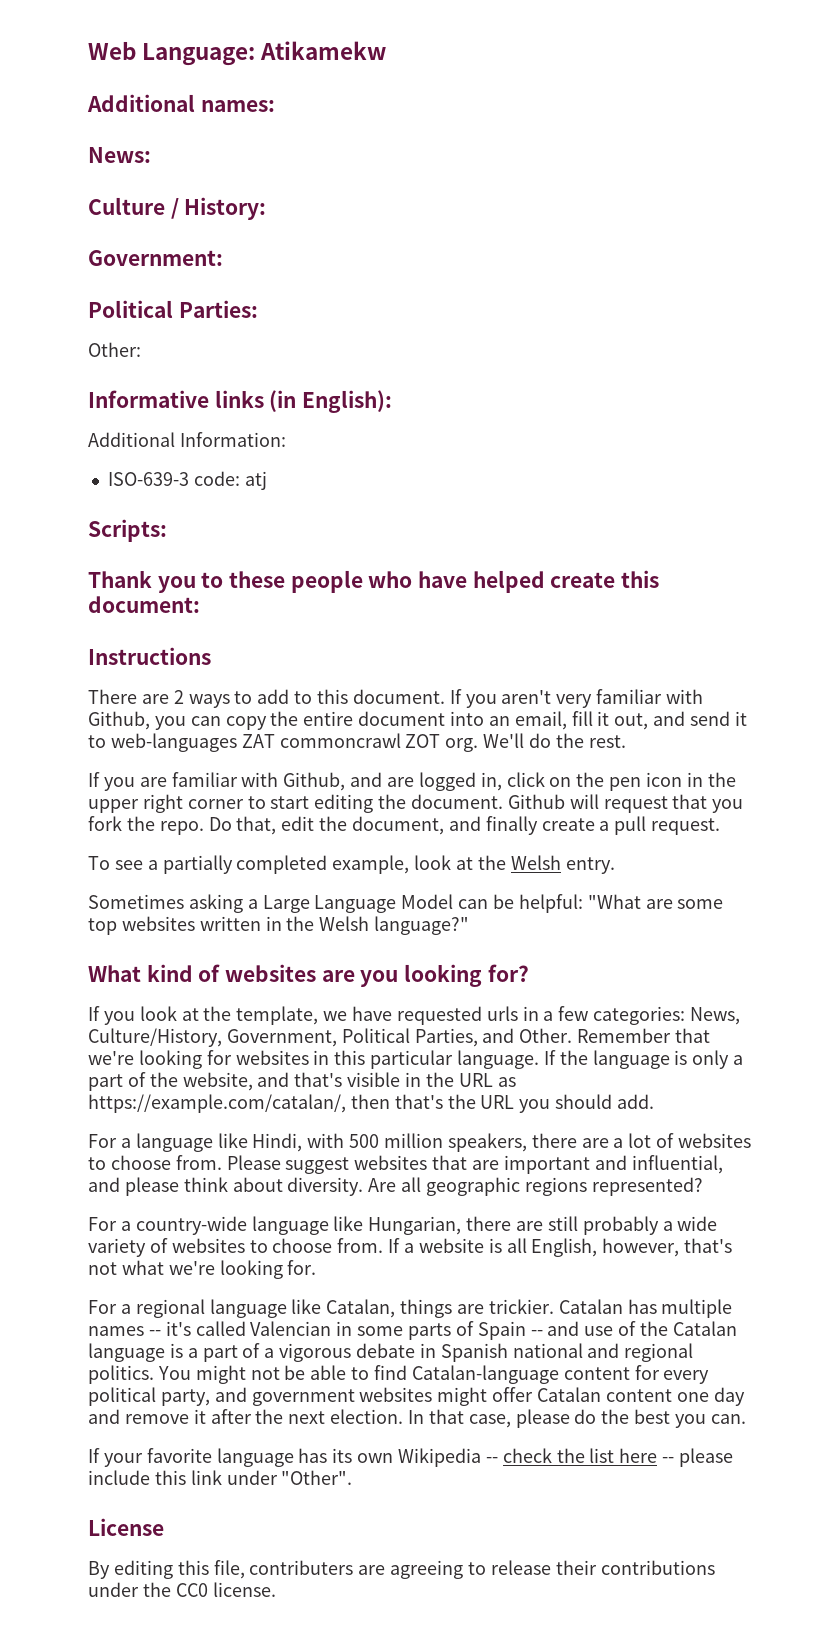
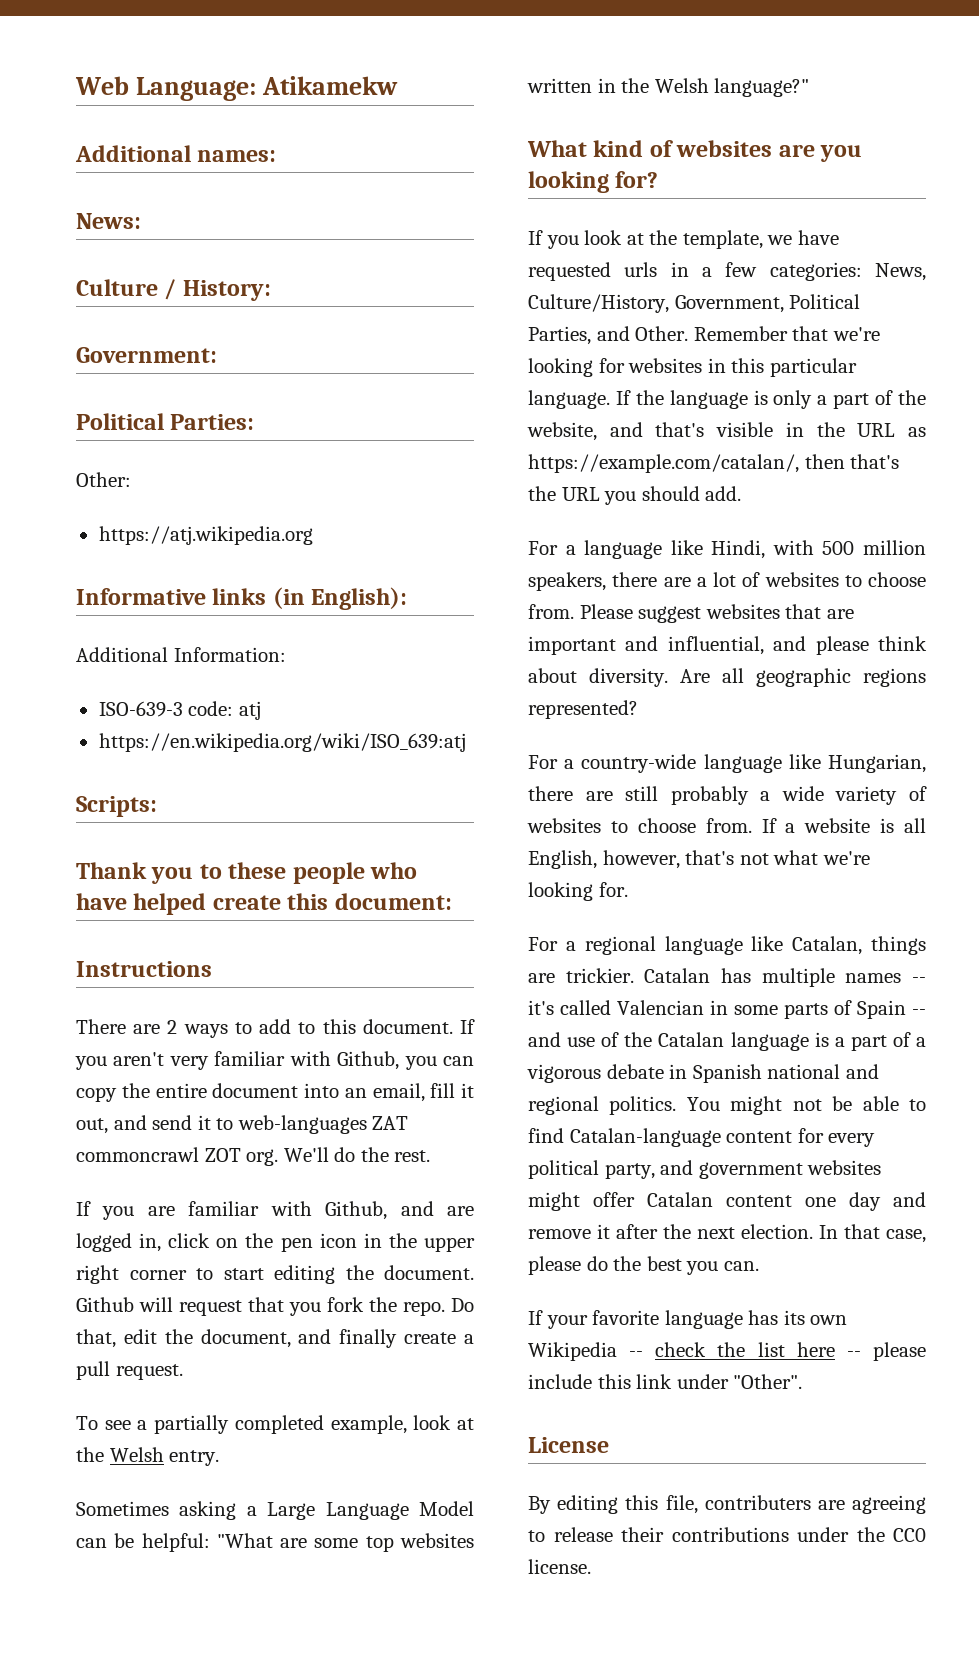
+ https://atj.wikipedia.org
+ https://en.wikipedia.org/wiki/ISO_639:atj

